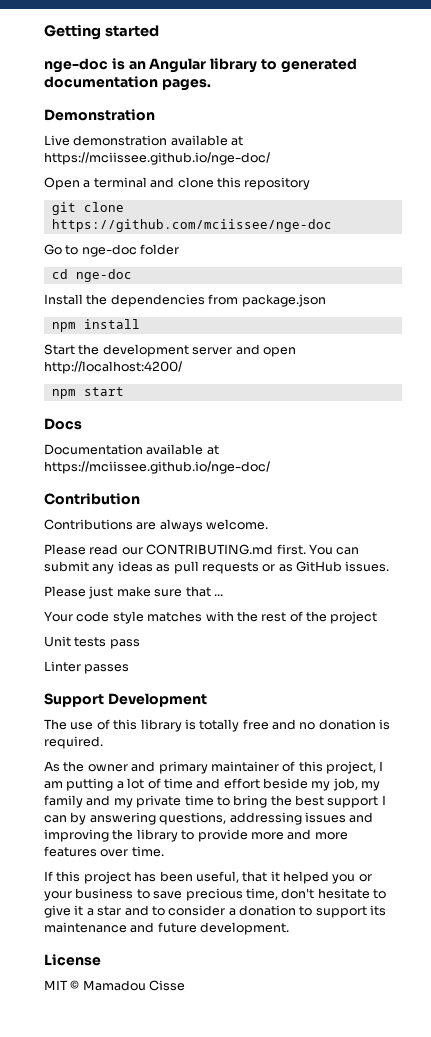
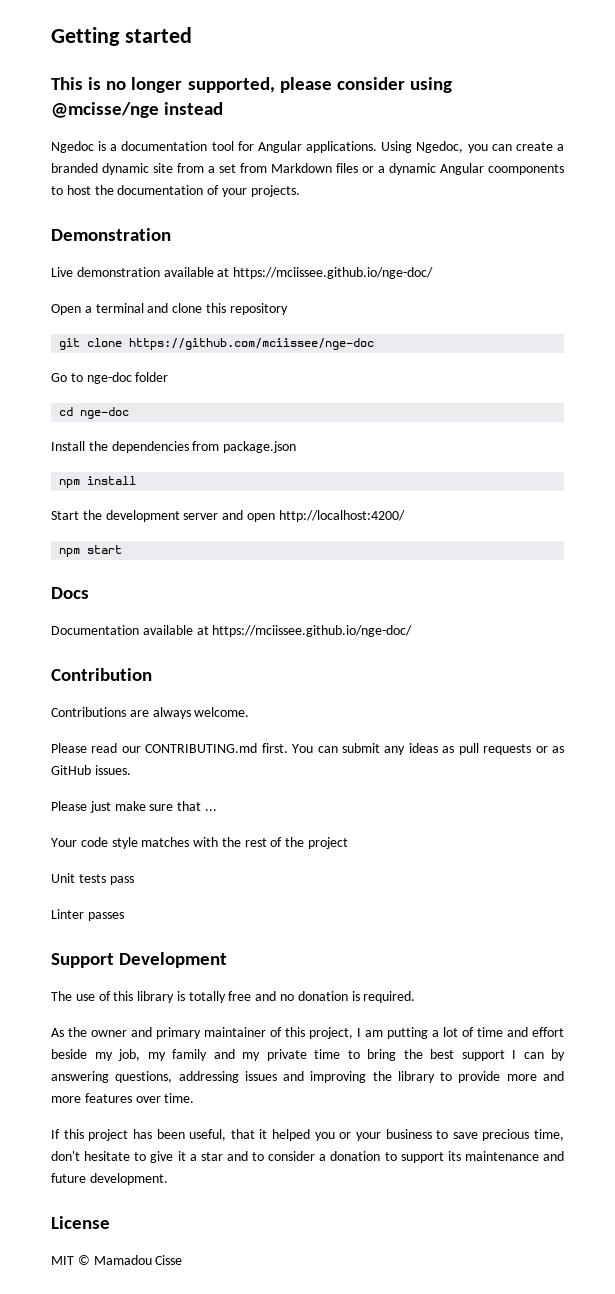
- nge-doc is an Angular library to generated documentation pages.
+ This is no longer supported, please consider using @mcisse/nge instead
+ Ngedoc is a documentation tool for Angular applications. Using Ngedoc, you can create a branded dynamic site from a set from Markdown files or a dynamic Angular coomponents to host the documentation of your projects.

